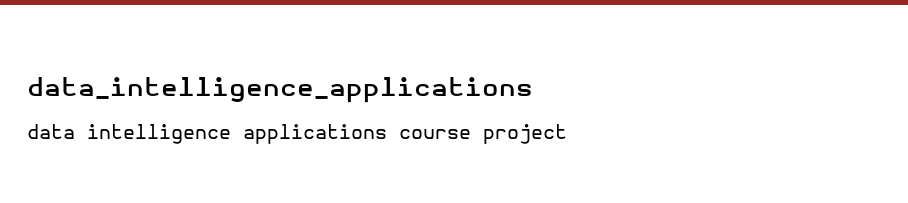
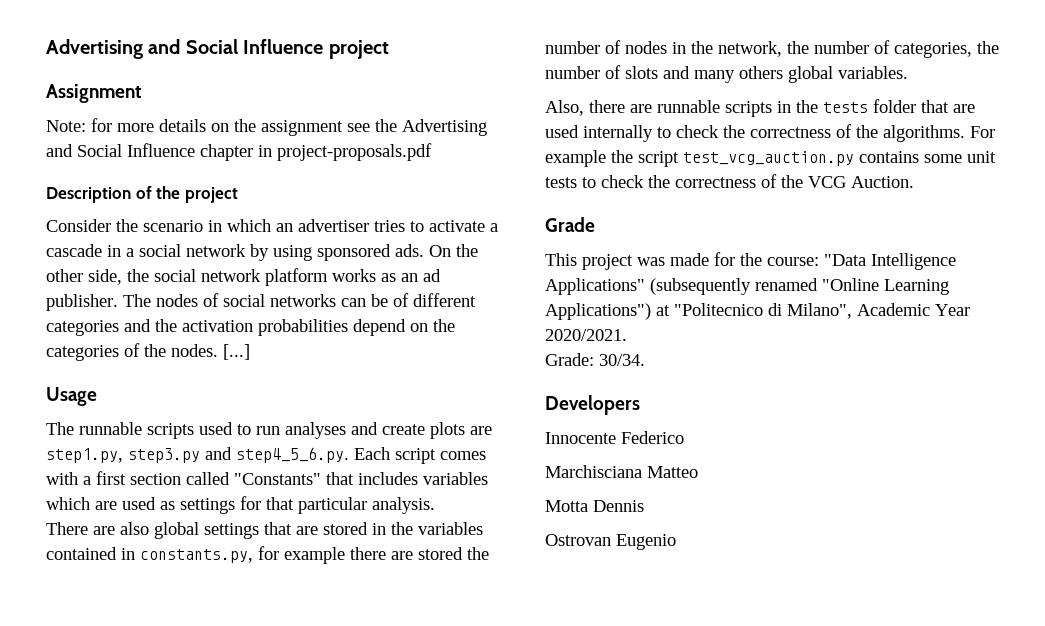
- data_intelligence_applications
- data intelligence applications course project
+ Advertising and Social Influence project
+ Assignment
+ Note: for more details on the assignment see the Advertising and Social Influence chapter in project-proposals.pdf
+ Description of the project
+ Consider the scenario in which an advertiser tries to activate a cascade in a social network by using sponsored ads. On the other side, the social network platform works as an ad publisher. The nodes of social networks can be of different categories and the activation probabilities depend on the categories of the nodes. [...]
+ Usage
+ The runnable scripts used to run analyses and create plots are step1.py, step3.py and step4_5_6.py. Each script comes with a first section called "Constants" that includes variables which are used as settings for that particular analysis.
+ There are also global settings that are stored in the variables contained in constants.py, for example there are stored the number of nodes in the network, the number of categories, the number of slots and many others global variables.
+ Also, there are runnable scripts in the tests folder that are used internally to check the correctness of the algorithms. For example the script test_vcg_auction.py contains some unit tests to check the correctness of the VCG Auction.
+ Grade
+ This project was made for the course: "Data Intelligence Applications" (subsequently renamed "Online Learning Applications") at "Politecnico di Milano", Academic Year 2020/2021.
+ Grade: 30/34.
+ Developers
+ Innocente Federico
+ Marchisciana Matteo
+ Motta Dennis
+ Ostrovan Eugenio

